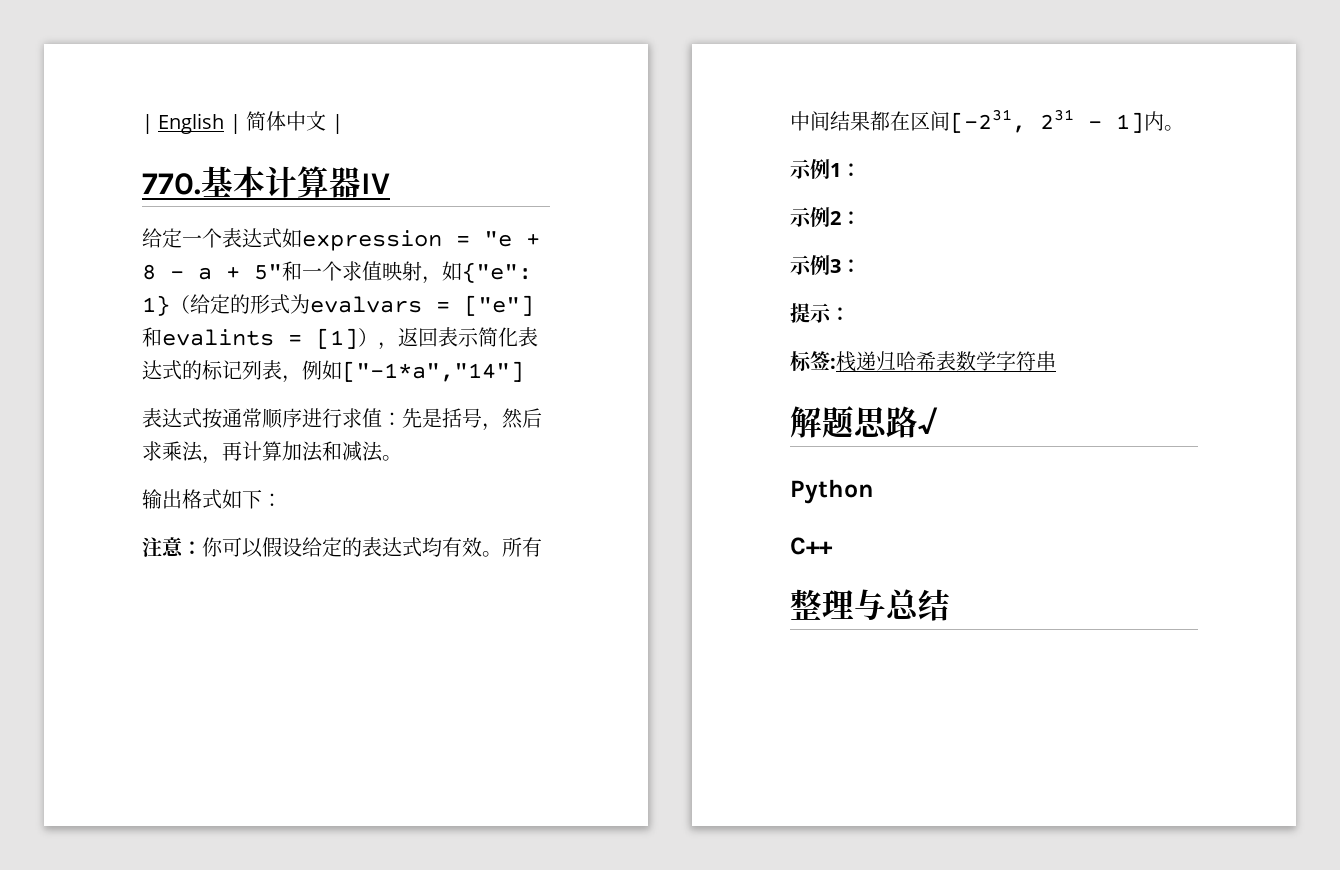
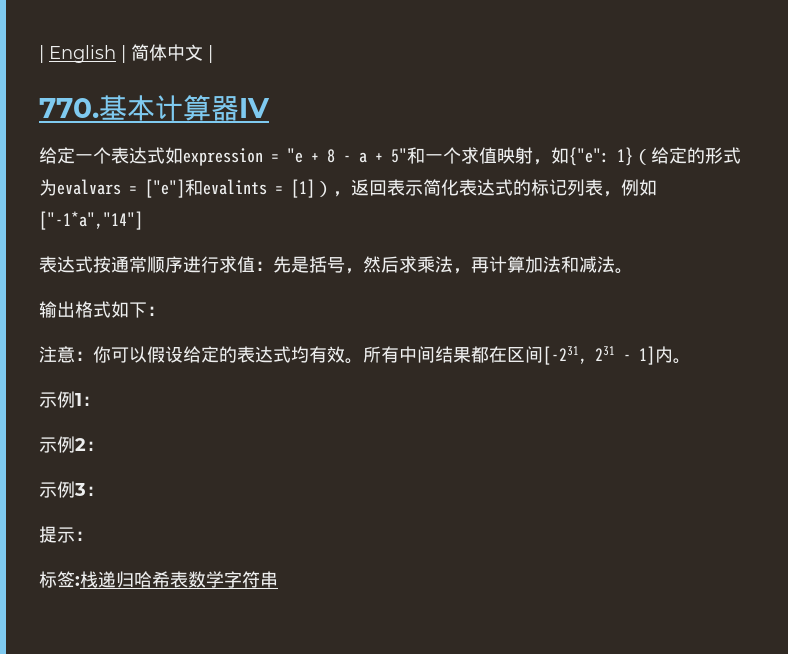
- 解题思路√
- Python
- C++
- 整理与总结

